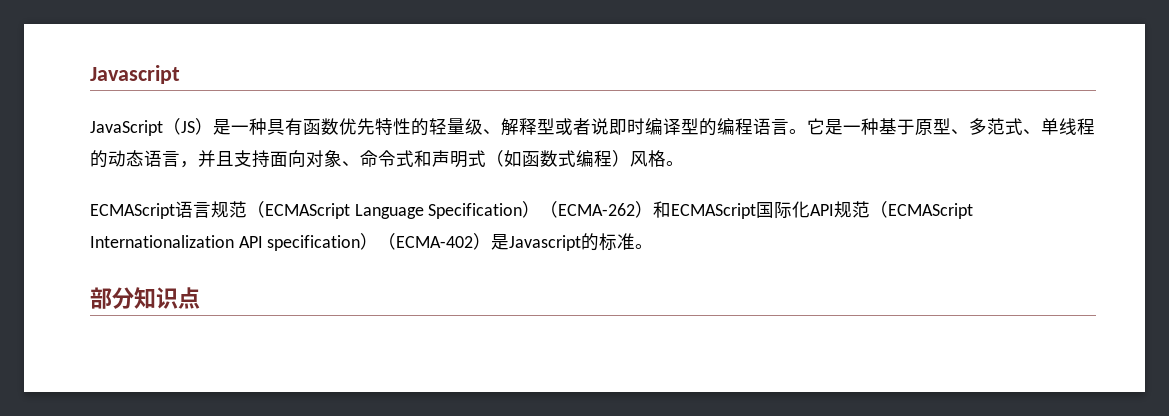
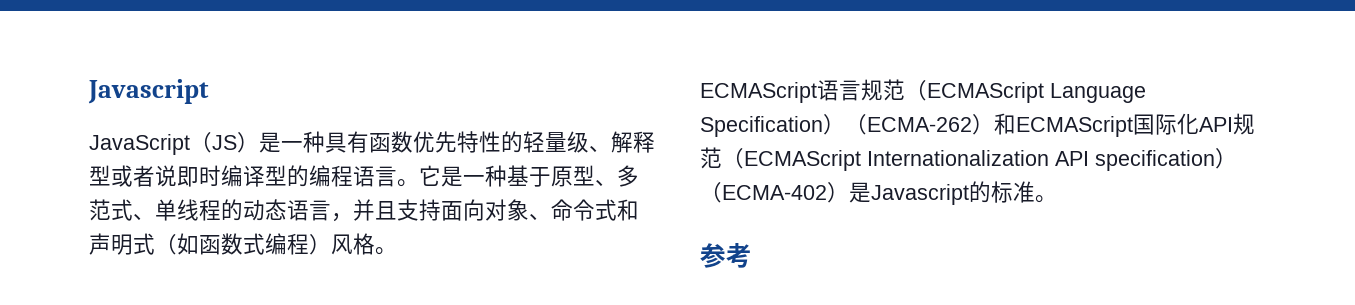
- 部分知识点
+ 参考

